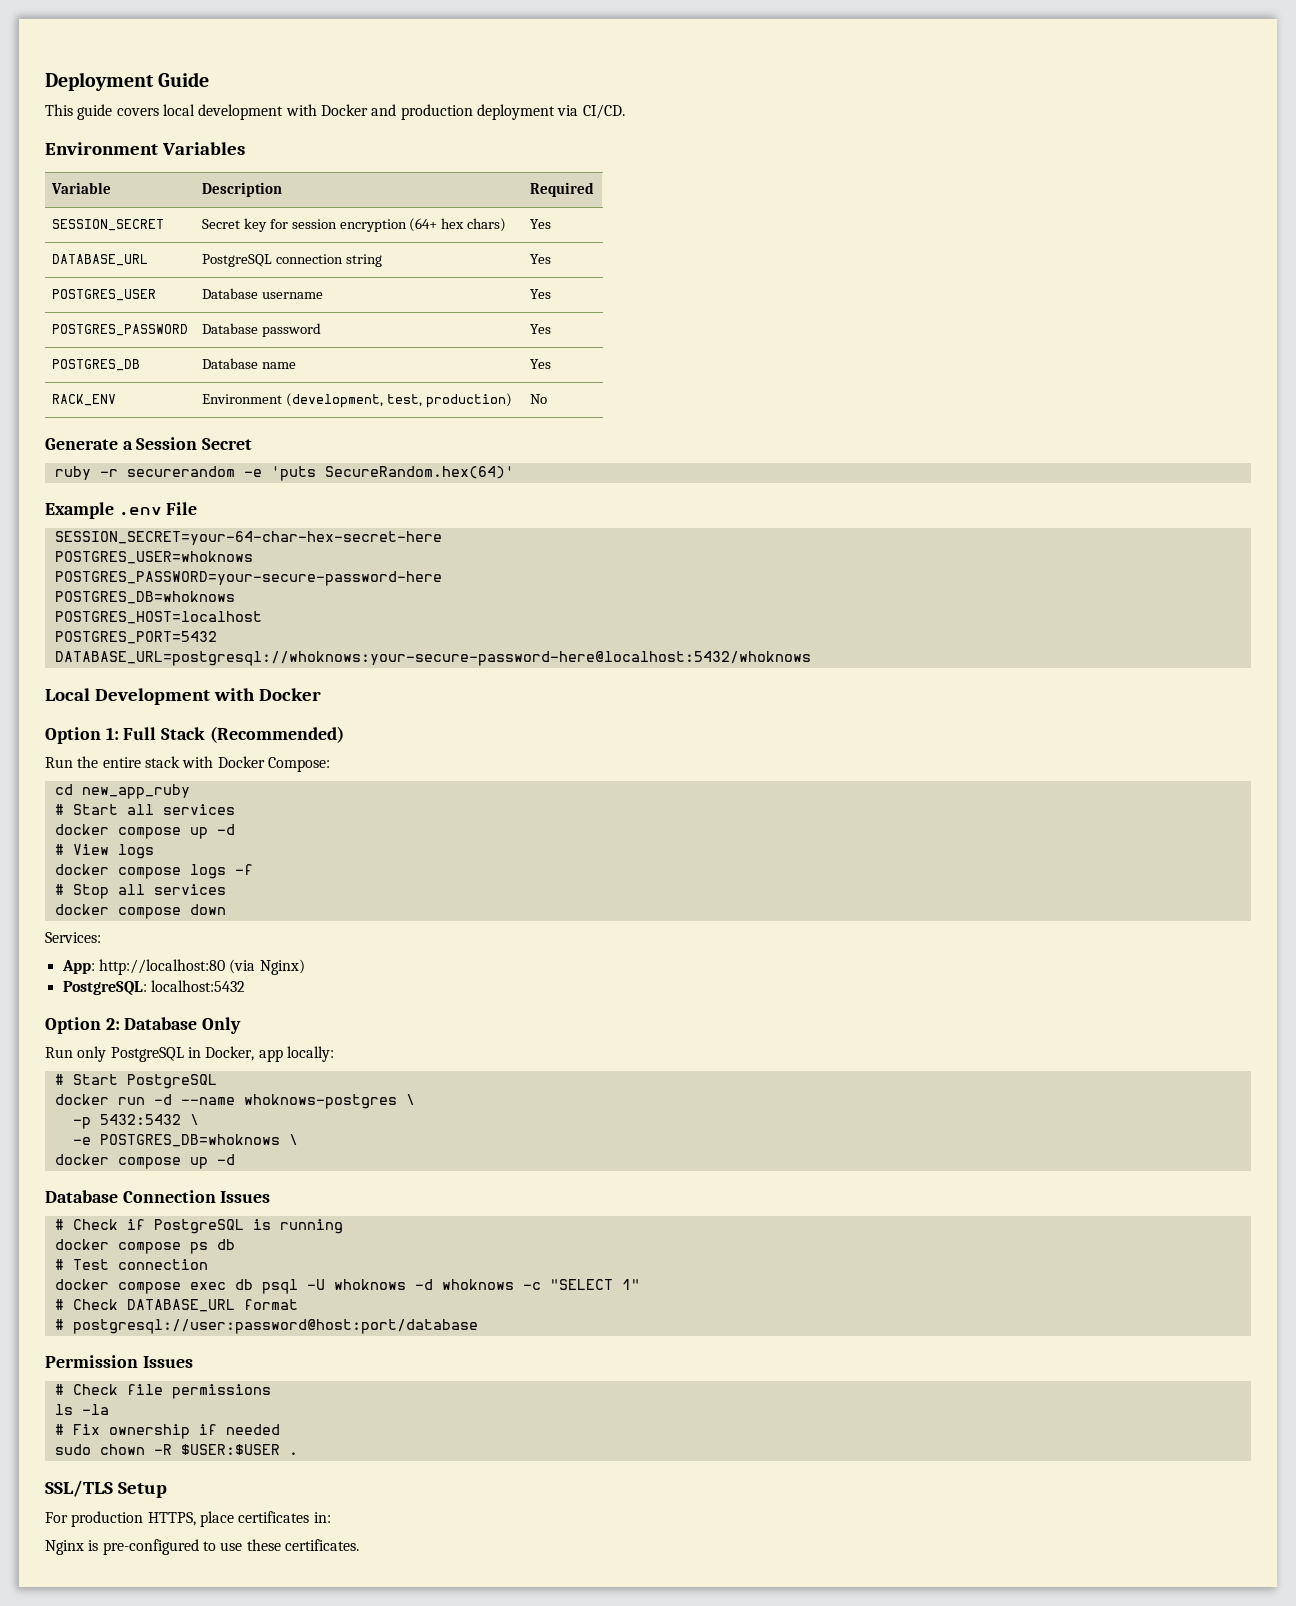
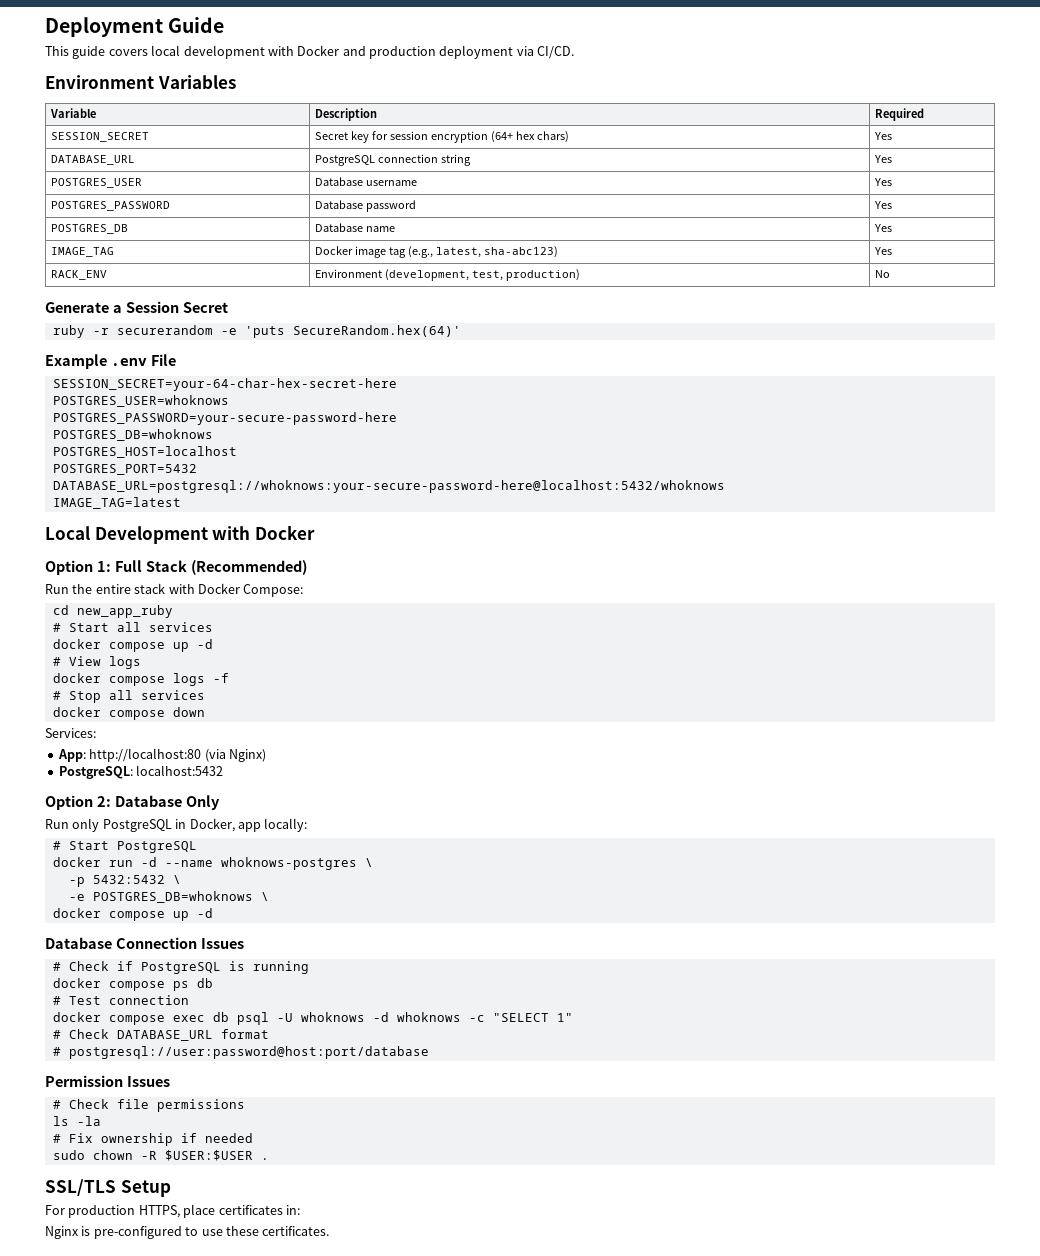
+ IMAGE_TAG | Docker image tag (e.g., latest, sha-abc123) | Yes
+ IMAGE_TAG=latest

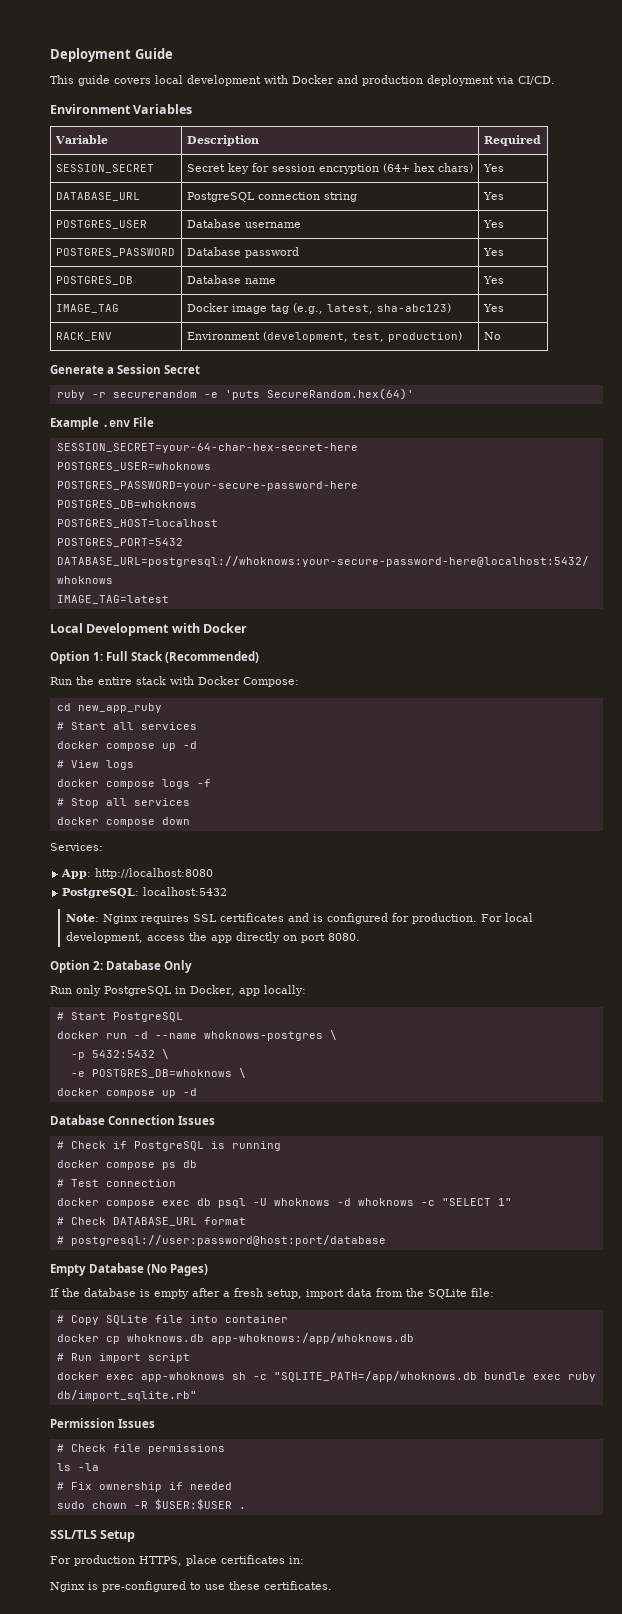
- App: http://localhost:80 (via Nginx)
+ App: http://localhost:8080
+ Note: Nginx requires SSL certificates and is configured for production. For local development, access the app directly on port 8080.
+ Empty Database (No Pages)
+ If the database is empty after a fresh setup, import data from the SQLite file:
+ # Copy SQLite file into container
+ docker cp whoknows.db app-whoknows:/app/whoknows.db
+ # Run import script
+ docker exec app-whoknows sh -c "SQLITE_PATH=/app/whoknows.db bundle exec ruby db/import_sqlite.rb"

